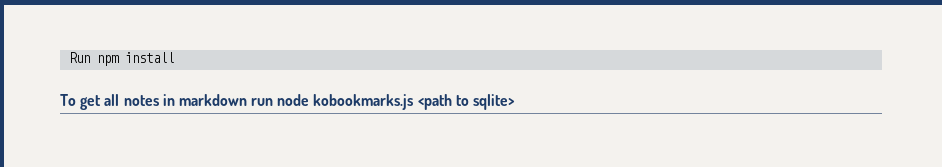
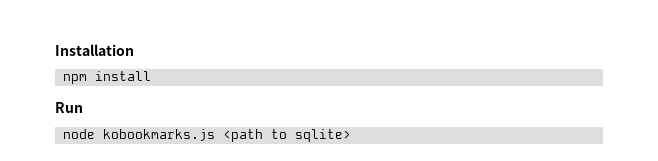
- Run npm install
+ Installation
+ npm install
- To get all notes in markdown run node kobookmarks.js <path to sqlite>
+ Run
+ node kobookmarks.js <path to sqlite>

